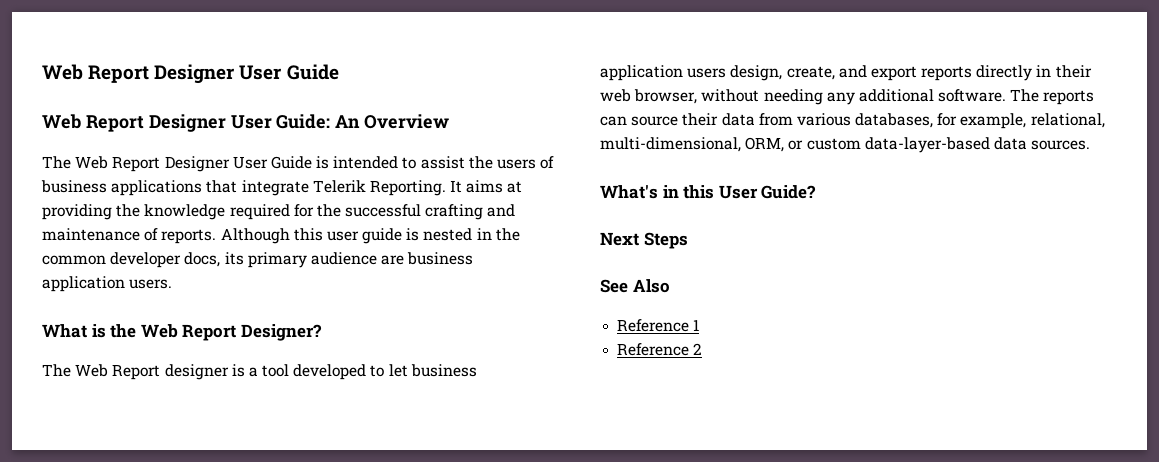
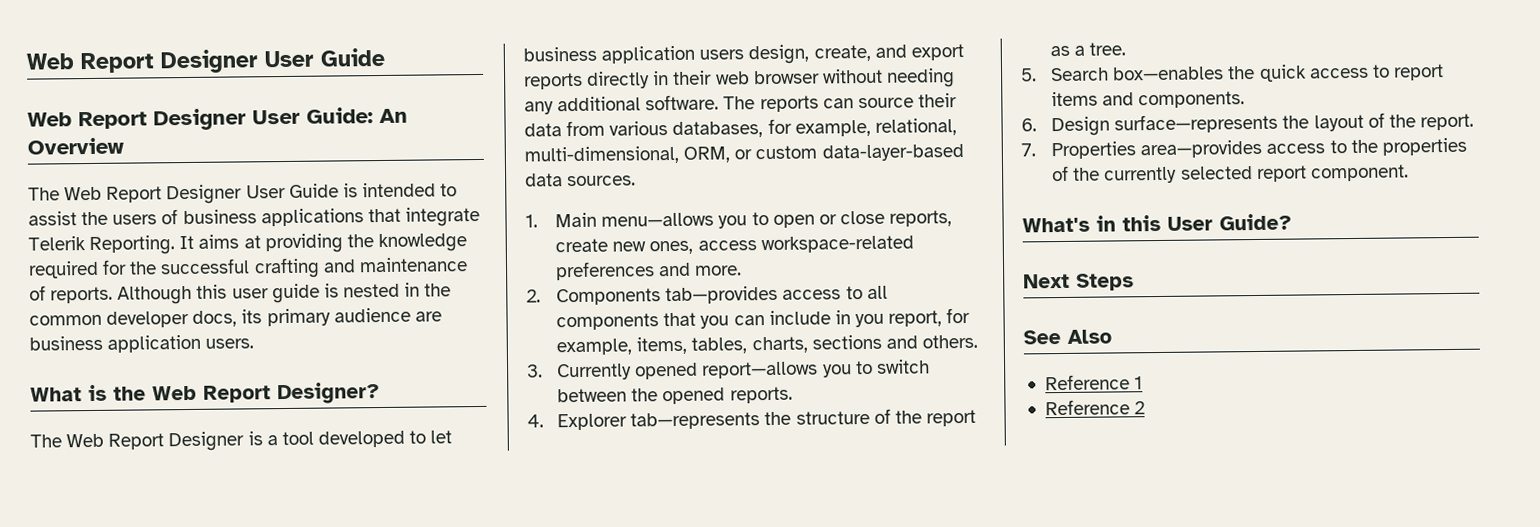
- The Web Report designer is a tool developed to let business application users design, create, and export reports directly in their web browser, without needing any additional software.
+ The Web Report Designer is a tool developed to let business application users design, create, and export reports directly in their web browser without needing any additional software.
+ 1. Main menu—allows you to open or close reports, create new ones, access workspace-related preferences and more.
+ 2. Components tab—provides access to all components that you can include in you report, for example, items, tables, charts, sections and others.
+ 3. Currently opened report—allows you to switch between the opened reports.
+ 4. Explorer tab—represents the structure of the report as a tree.
+ 5. Search box—enables the quick access to report items and components.
+ 6. Design surface—represents the layout of the report.
+ 7. Properties area—provides access to the properties of the currently selected report component.

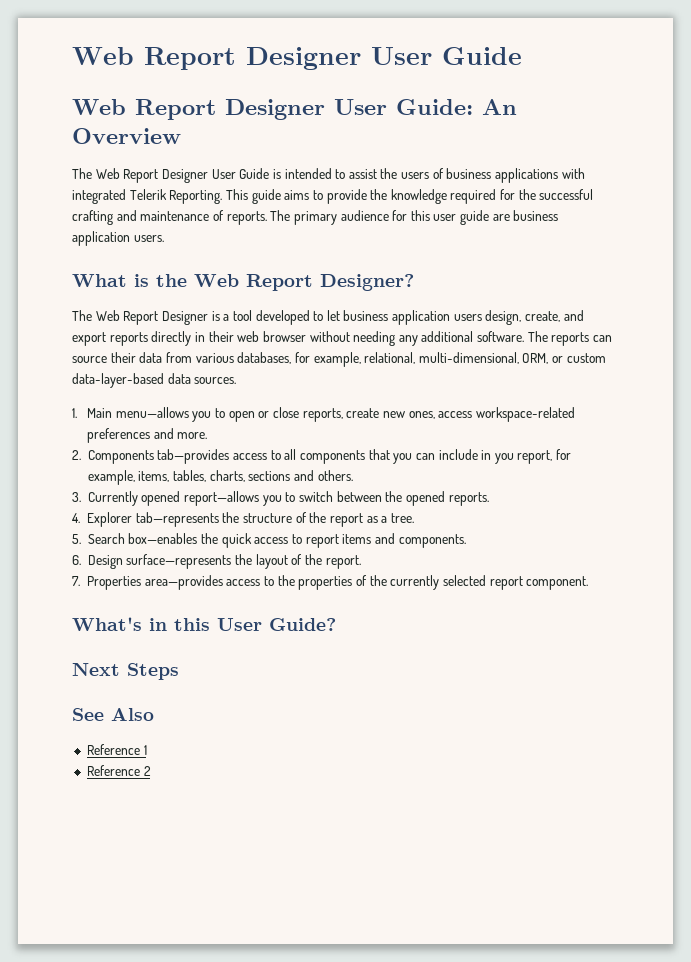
- The Web Report Designer User Guide is intended to assist the users of business applications that integrate Telerik Reporting. It aims at providing the knowledge required for the successful crafting and maintenance of reports.
+ The Web Report Designer User Guide is intended to assist the users of business applications with integrated Telerik Reporting. This guide aims to provide the knowledge required for the successful crafting and maintenance of reports.
- Although this user guide is nested in the common developer docs, its primary audience are business application users.
+ The primary audience for this user guide are business application users.

